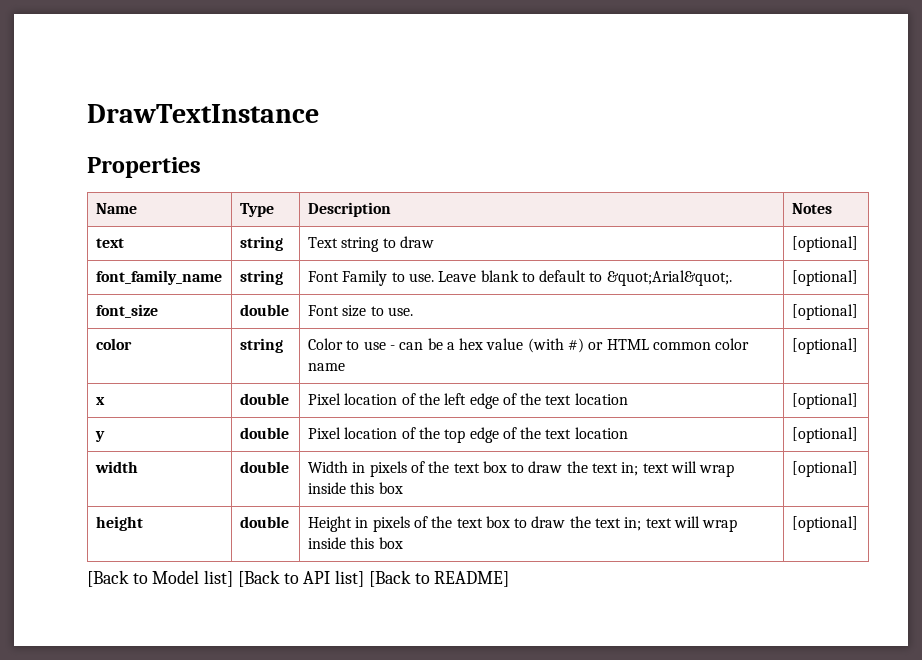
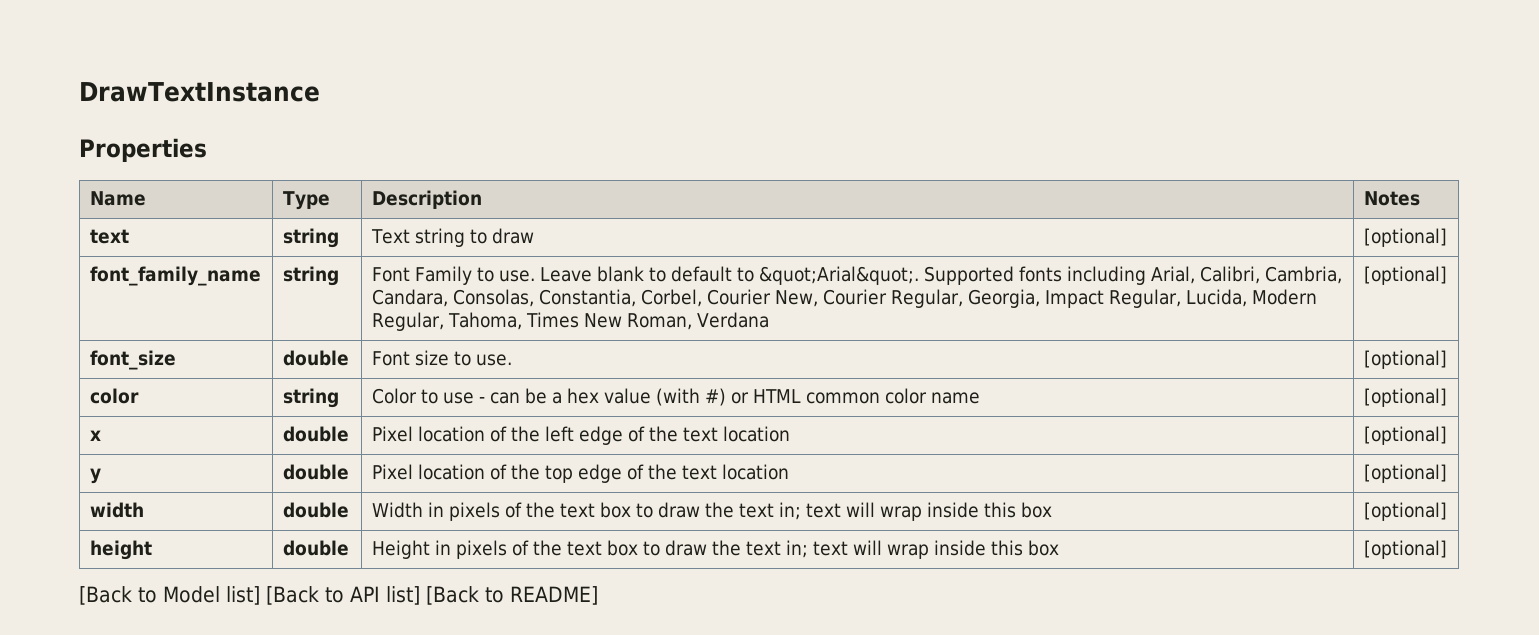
- font_family_name | string | Font Family to use. Leave blank to default to &quot;Arial&quot;. | [optional]
+ font_family_name | string | Font Family to use. Leave blank to default to &quot;Arial&quot;. Supported fonts including Arial, Calibri, Cambria, Candara, Consolas, Constantia, Corbel, Courier New, Courier Regular, Georgia, Impact Regular, Lucida, Modern Regular, Tahoma, Times New Roman, Verdana | [optional]

